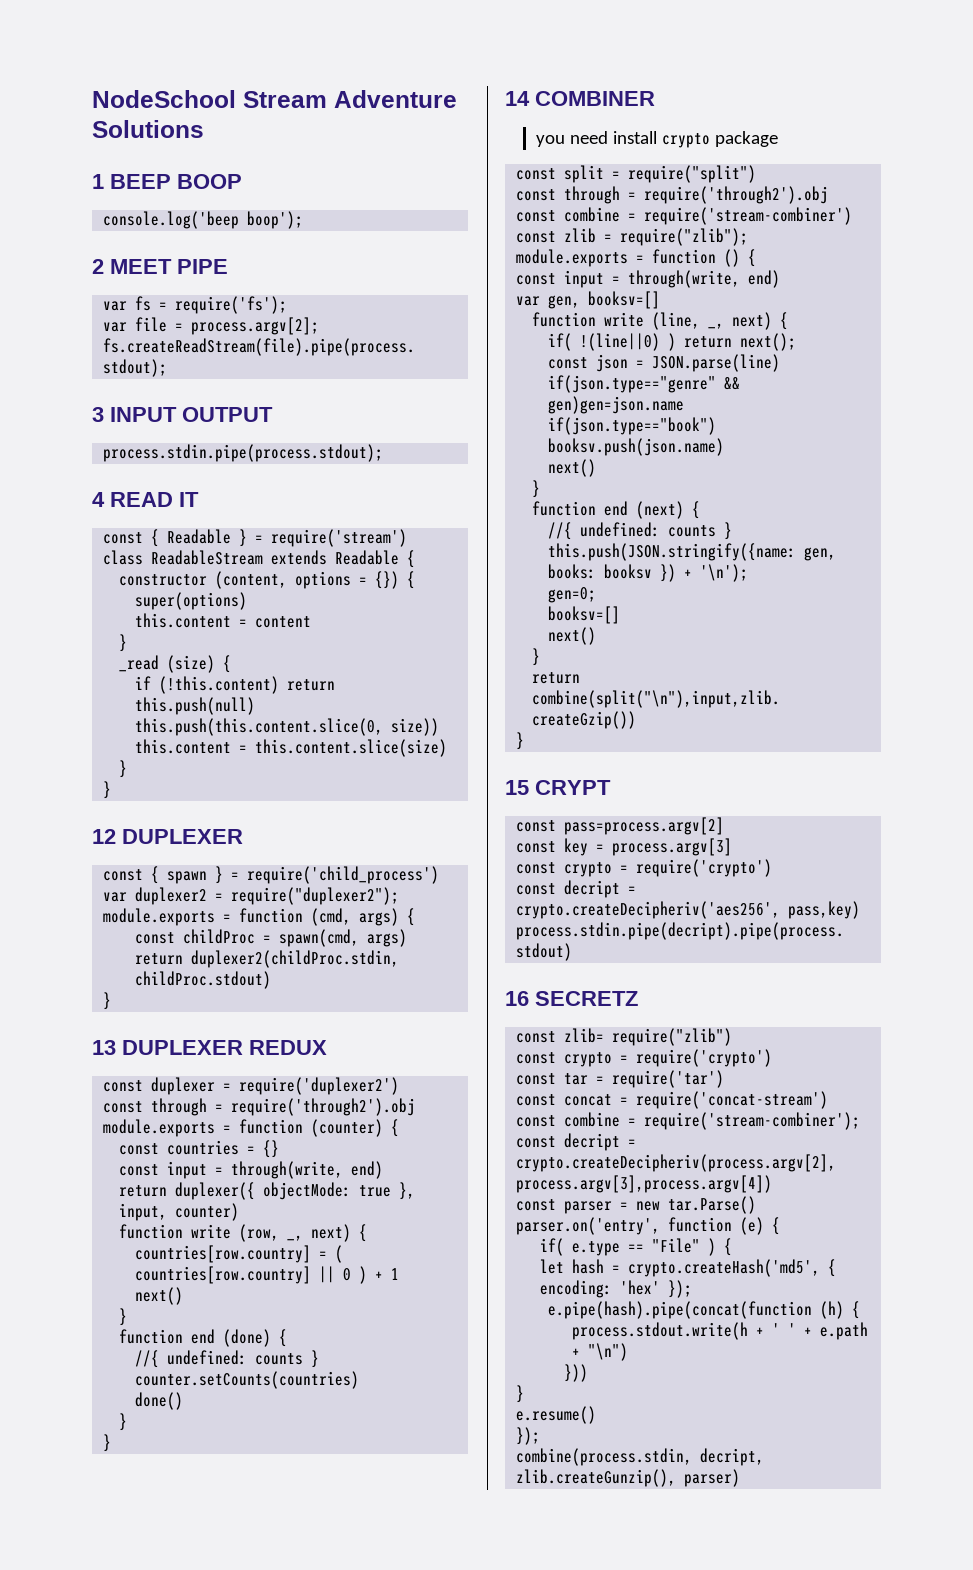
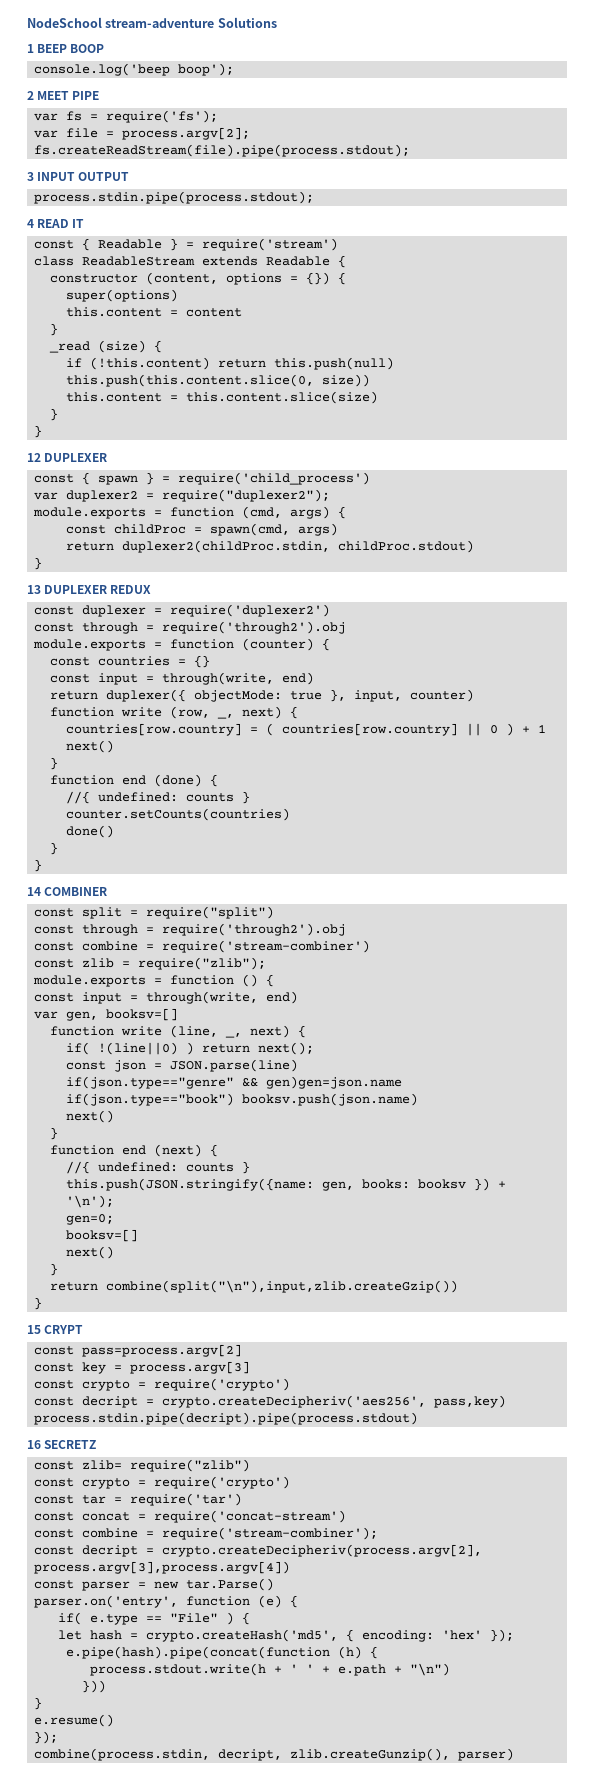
- NodeSchool Stream Adventure Solutions
+ NodeSchool stream-adventure Solutions
- you need install crypto package

